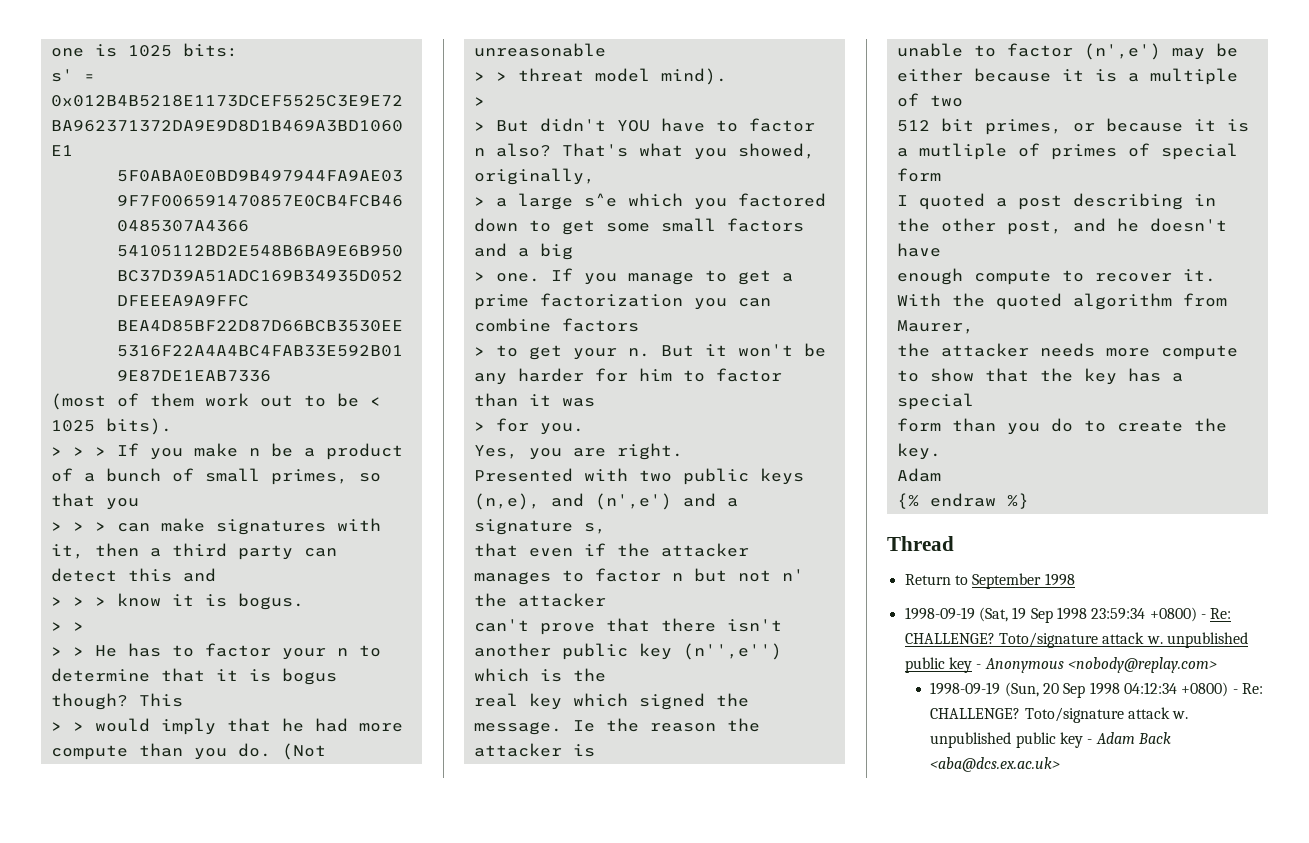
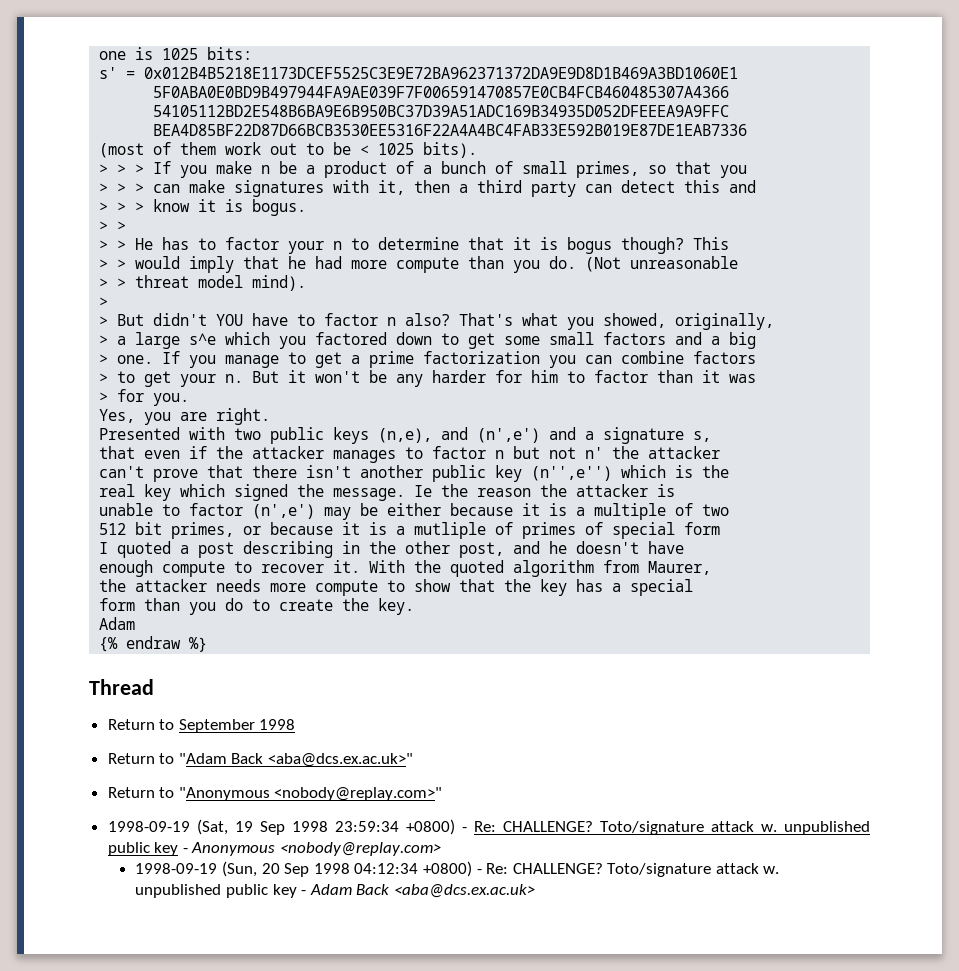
+ Return to "Adam Back <aba@dcs.ex.ac.uk>"
+ Return to "Anonymous <nobody@replay.com>"

